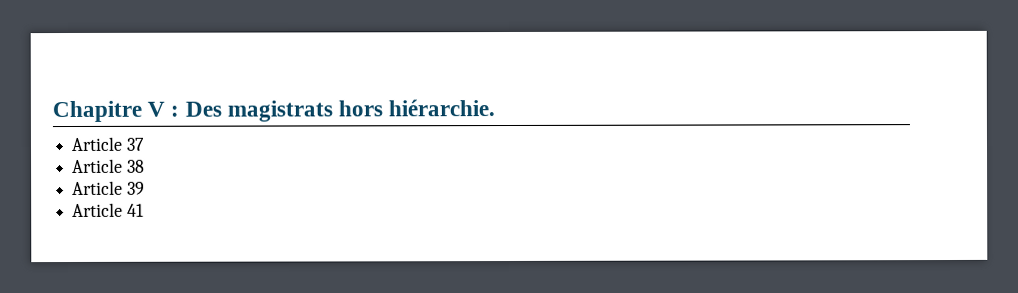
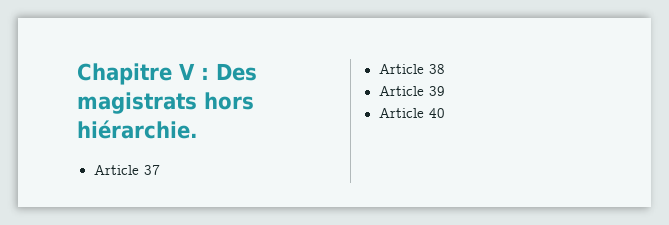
- Article 41
+ Article 40

